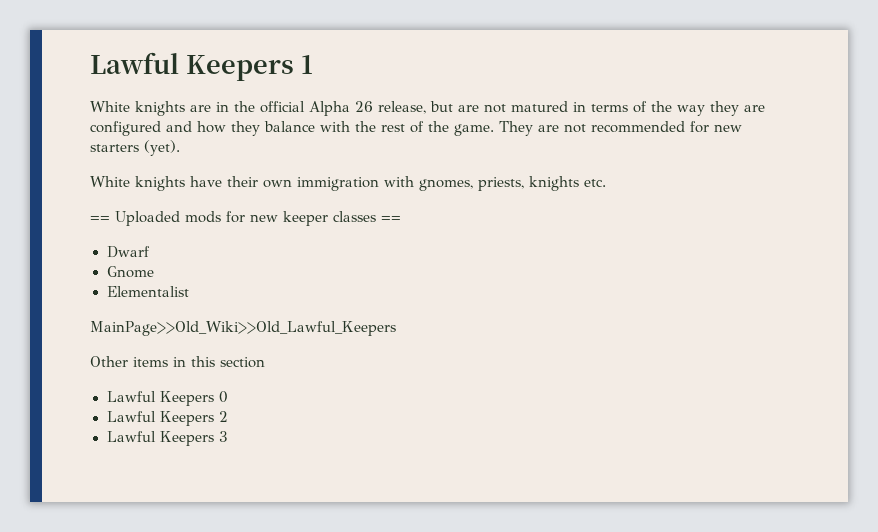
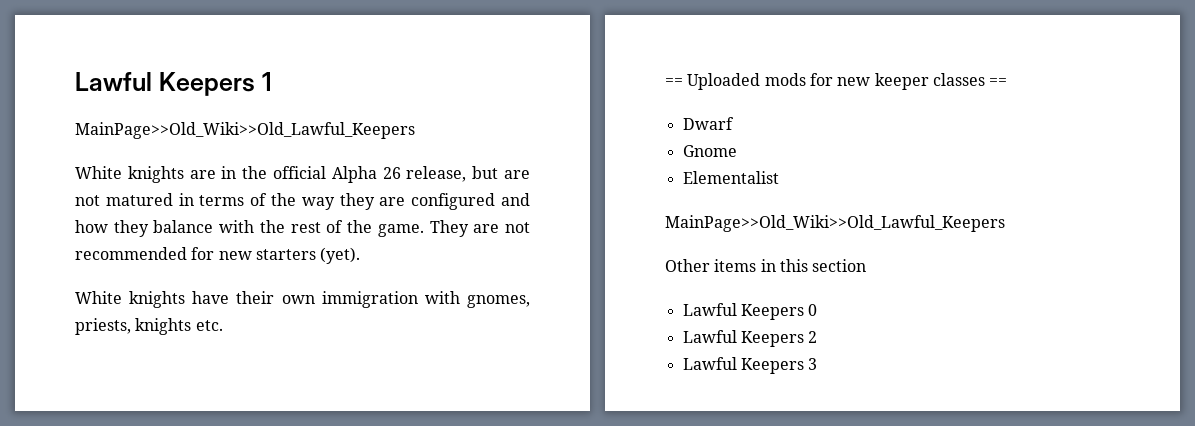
  Lawful Keepers 1
+ MainPage>>Old_Wiki>>Old_Lawful_Keepers

